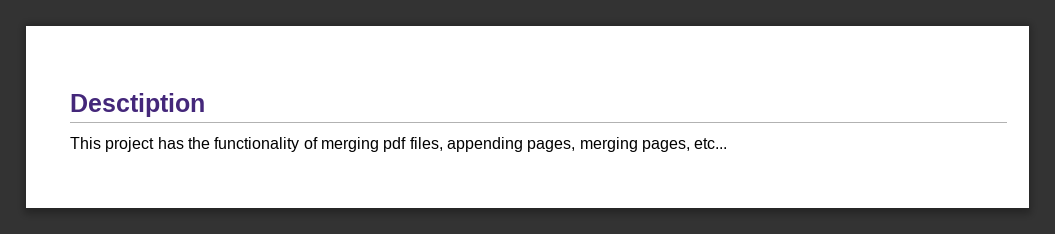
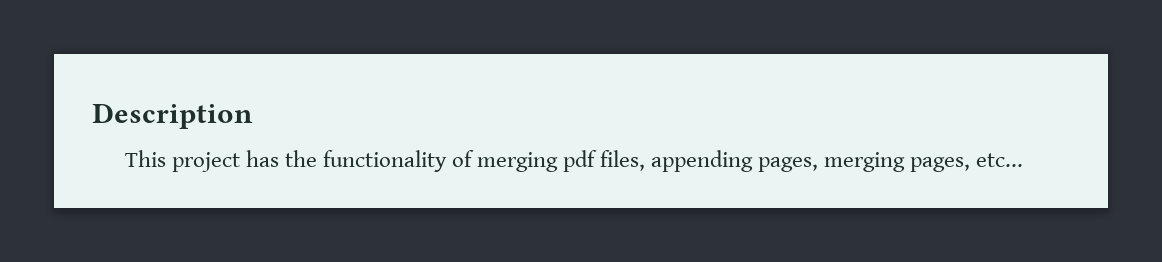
- Desctiption
+ Description

